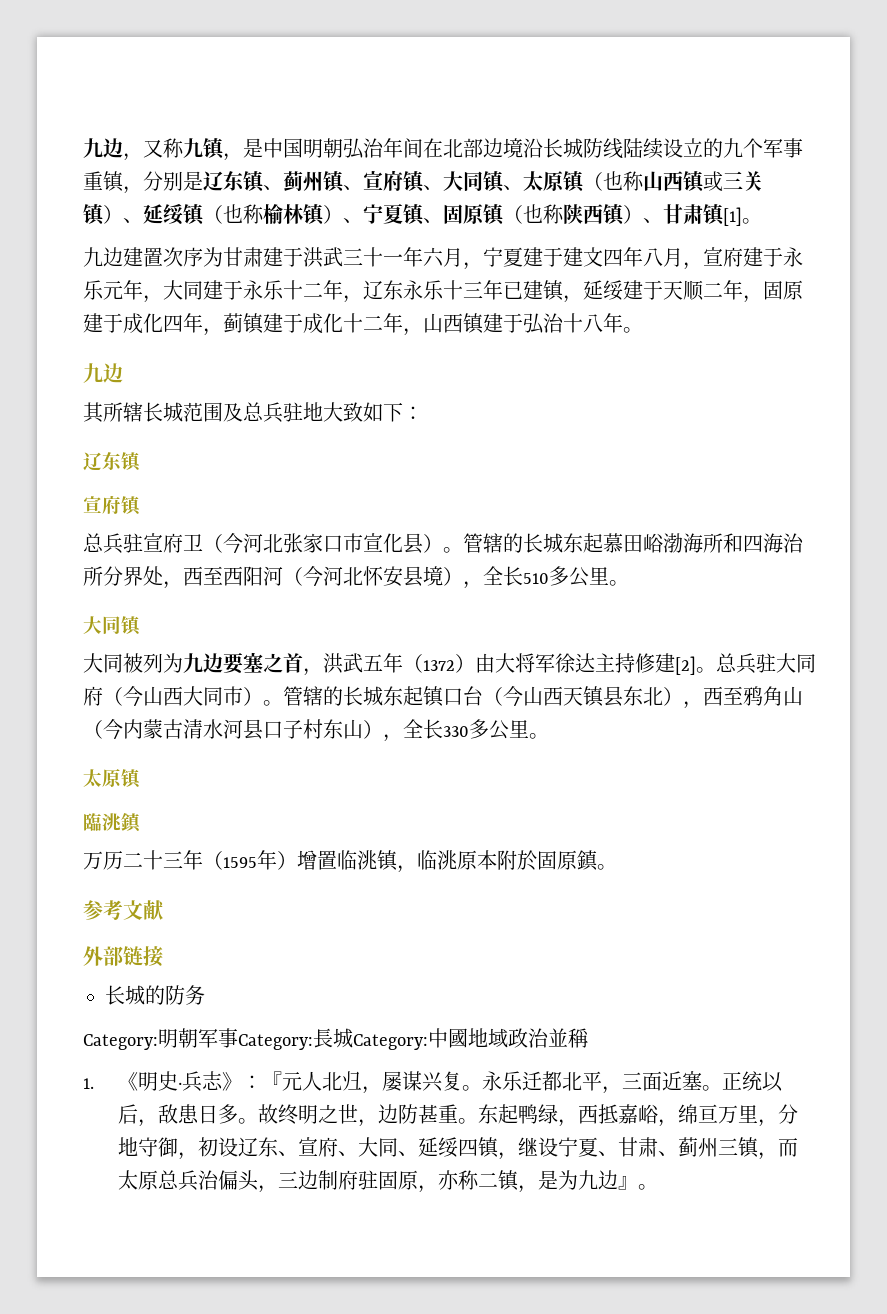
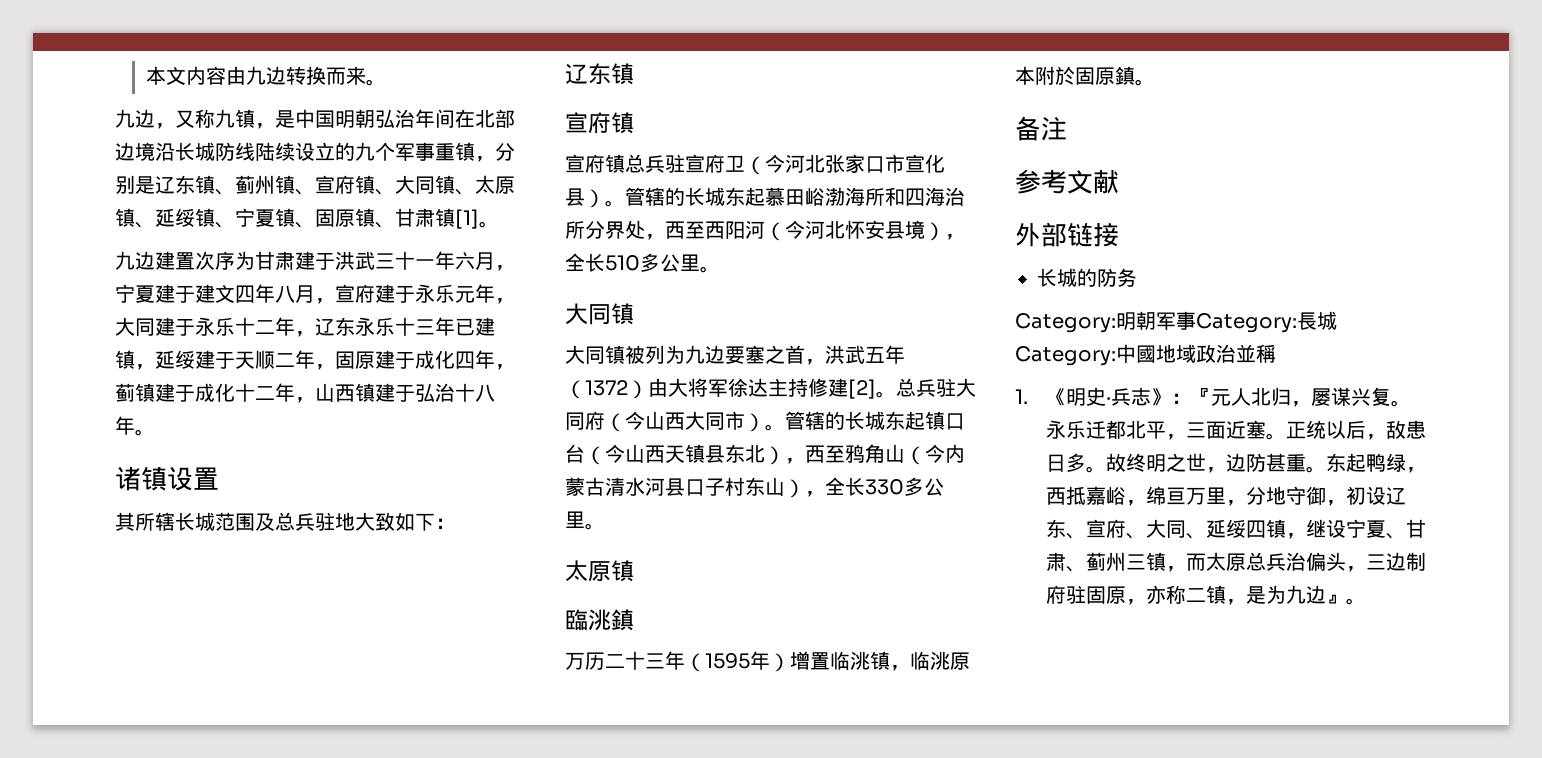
+ 本文内容由九边转换而来。
- 九边，又称九镇，是中国明朝弘治年间在北部边境沿长城防线陆续设立的九个军事重镇，分别是辽东镇、蓟州镇、宣府镇、大同镇、太原镇（也称山西镇或三关镇）、延绥镇（也称榆林镇）、宁夏镇、固原镇（也称陕西镇）、甘肃镇[1]。
+ 九边，又称九镇，是中国明朝弘治年间在北部边境沿长城防线陆续设立的九个军事重镇，分别是辽东镇、蓟州镇、宣府镇、大同镇、太原镇、延绥镇、宁夏镇、固原镇、甘肃镇[1]。
  九边建置次序为甘肃建于洪武三十一年六月，宁夏建于建文四年八月，宣府建于永乐元年，大同建于永乐十二年，辽东永乐十三年已建镇，延绥建于天顺二年，固原建于成化四年，蓟镇建于成化十二年，山西镇建于弘治十八年。
- 九边
+ 诸镇设置
- 总兵驻宣府卫（今河北张家口市宣化县）。
+ 宣府镇总兵驻宣府卫（今河北张家口市宣化县）。
- 大同被列为九边要塞之首，洪武五年（1372）由大将军徐达主持修建[2]。
+ 大同镇被列为九边要塞之首，洪武五年（1372）由大将军徐达主持修建[2]。
+ 备注

